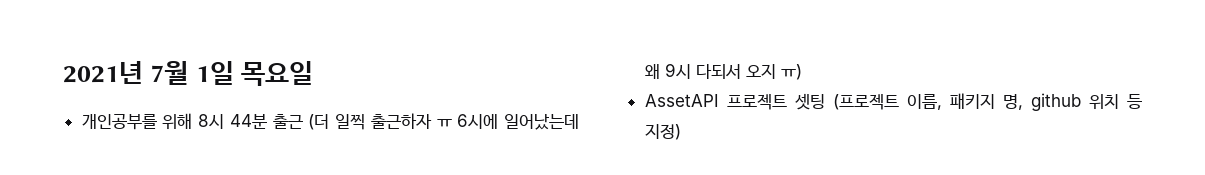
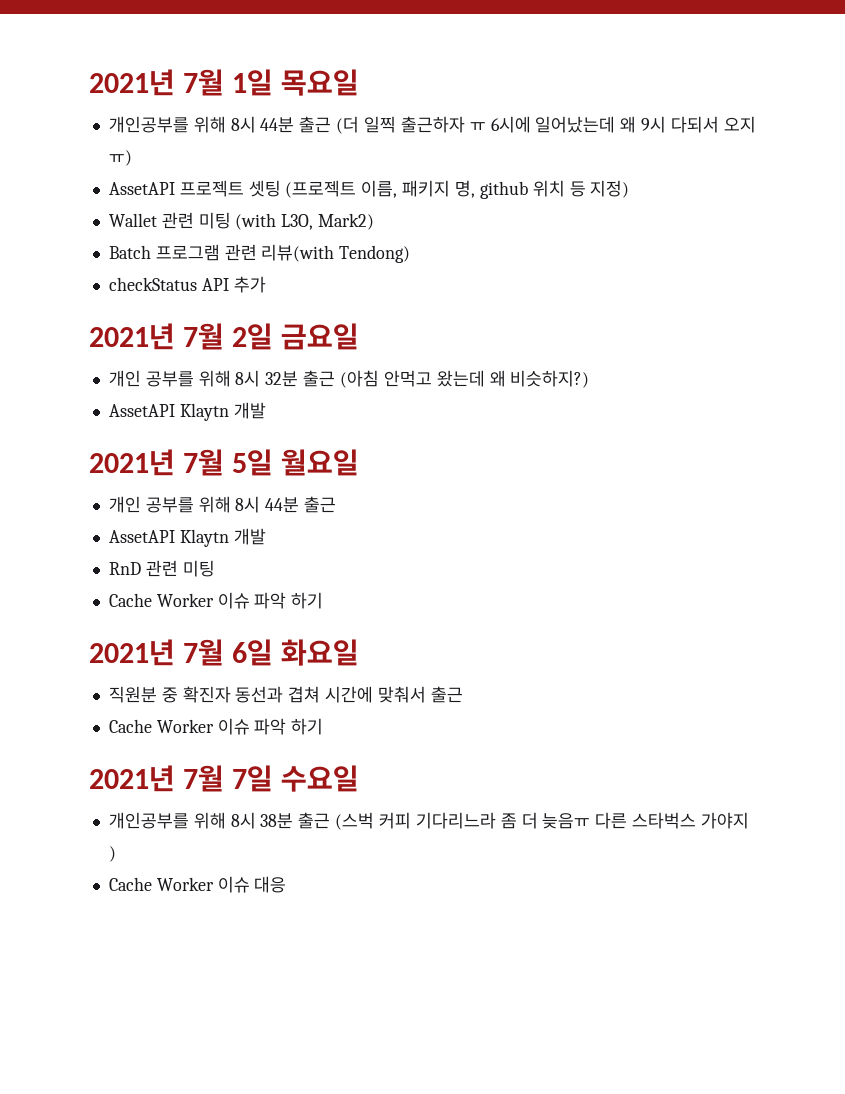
+ Wallet 관련 미팅 (with L3O, Mark2)
+ Batch 프로그램 관련 리뷰(with Tendong)
+ checkStatus API 추가
+ 2021년 7월 2일 금요일
+ 개인 공부를 위해 8시 32분 출근 (아침 안먹고 왔는데 왜 비슷하지?)
+ AssetAPI Klaytn 개발
+ 2021년 7월 5일 월요일
+ 개인 공부를 위해 8시 44분 출근
+ AssetAPI Klaytn 개발
+ RnD 관련 미팅
+ Cache Worker 이슈 파악 하기
+ 2021년 7월 6일 화요일
+ 직원분 중 확진자 동선과 겹쳐 시간에 맞춰서 출근
+ Cache Worker 이슈 파악 하기
+ 2021년 7월 7일 수요일
+ 개인공부를 위해 8시 38분 출근 (스벅 커피 기다리느라 좀 더 늦음ㅠ 다른 스타벅스 가야지 )
+ Cache Worker 이슈 대응

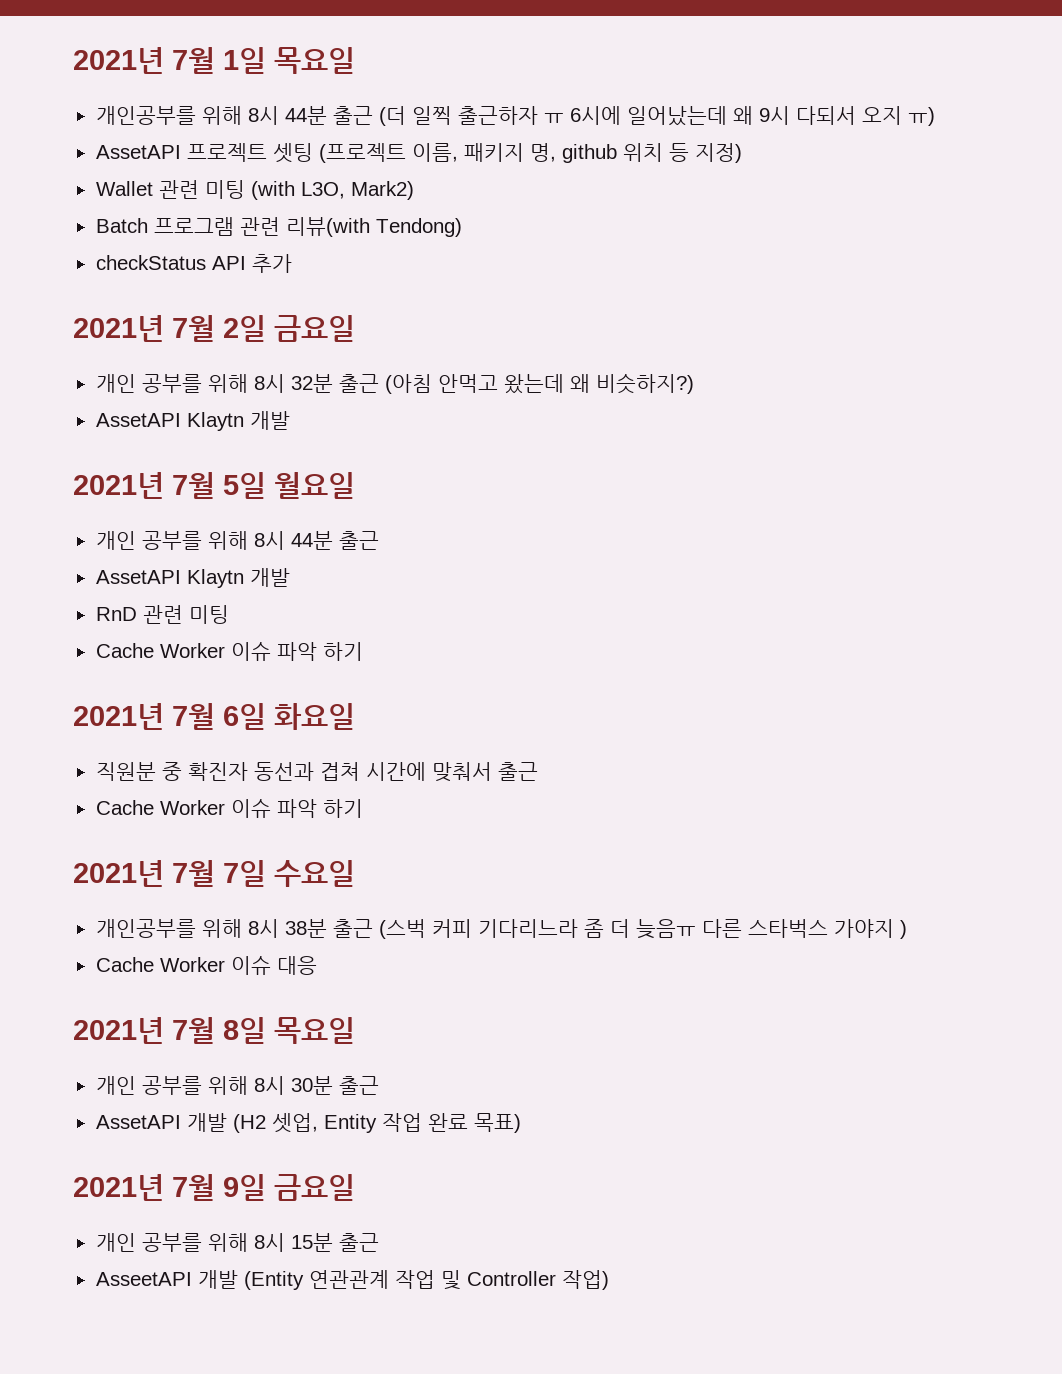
+ 2021년 7월 8일 목요일
+ 개인 공부를 위해 8시 30분 출근
+ AssetAPI 개발 (H2 셋업, Entity 작업 완료 목표)
+ 2021년 7월 9일 금요일
+ 개인 공부를 위해 8시 15분 출근
+ AsseetAPI 개발 (Entity 연관관계 작업 및 Controller 작업)

